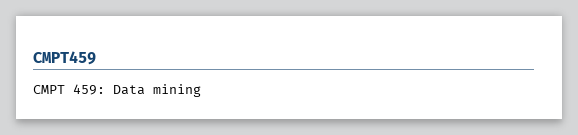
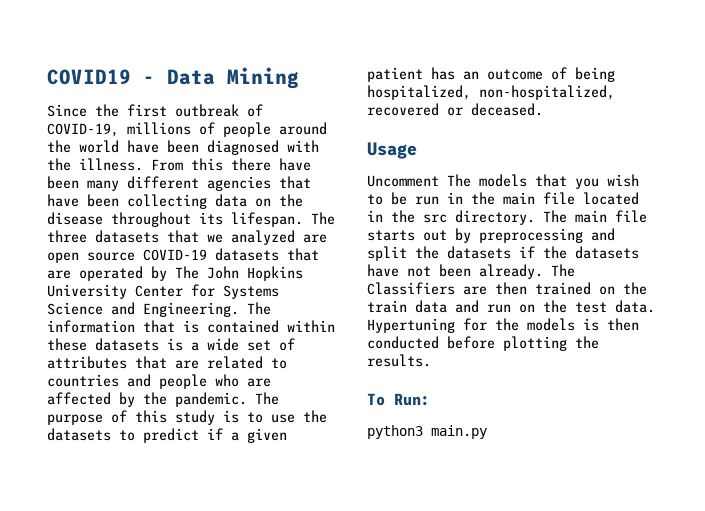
- CMPT459
- CMPT 459: Data mining
+ COVID19 - Data Mining
+ Since the first outbreak of COVID-19, millions of people around the world have been diagnosed with the illness. From this there have been many different agencies that have been collecting data on the disease throughout its lifespan. The three datasets that we analyzed are open source COVID-19 datasets that are operated by The John Hopkins University Center for Systems Science and Engineering. The information that is contained within these datasets is a wide set of attributes that are related to countries and people who are affected by the pandemic. The purpose of this study is to use the datasets to predict if a given patient has an outcome of being hospitalized, non-hospitalized, recovered or deceased.
+ Usage
+ Uncomment The models that you wish to be run in the main file located in the src directory. The main file starts out by preprocessing and split the datasets if the datasets have not been already. The Classifiers are then trained on the train data and run on the test data. Hypertuning for the models is then conducted before plotting the results.
+ To Run:
+ python3 main.py

